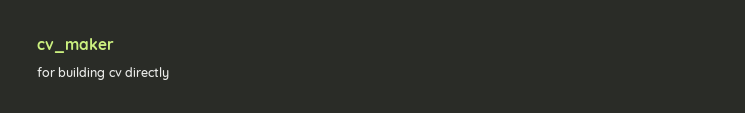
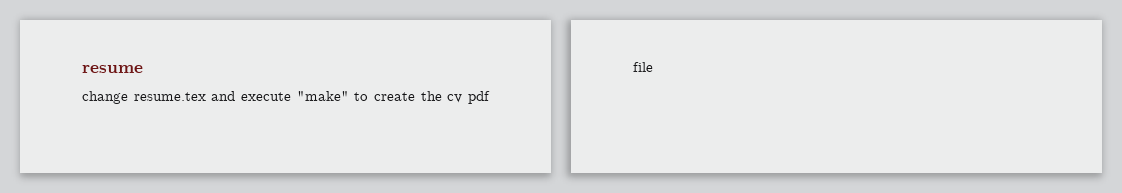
- cv_maker
- for building cv directly
+ resume
+ change resume.tex and execute "make" to create the cv pdf file

